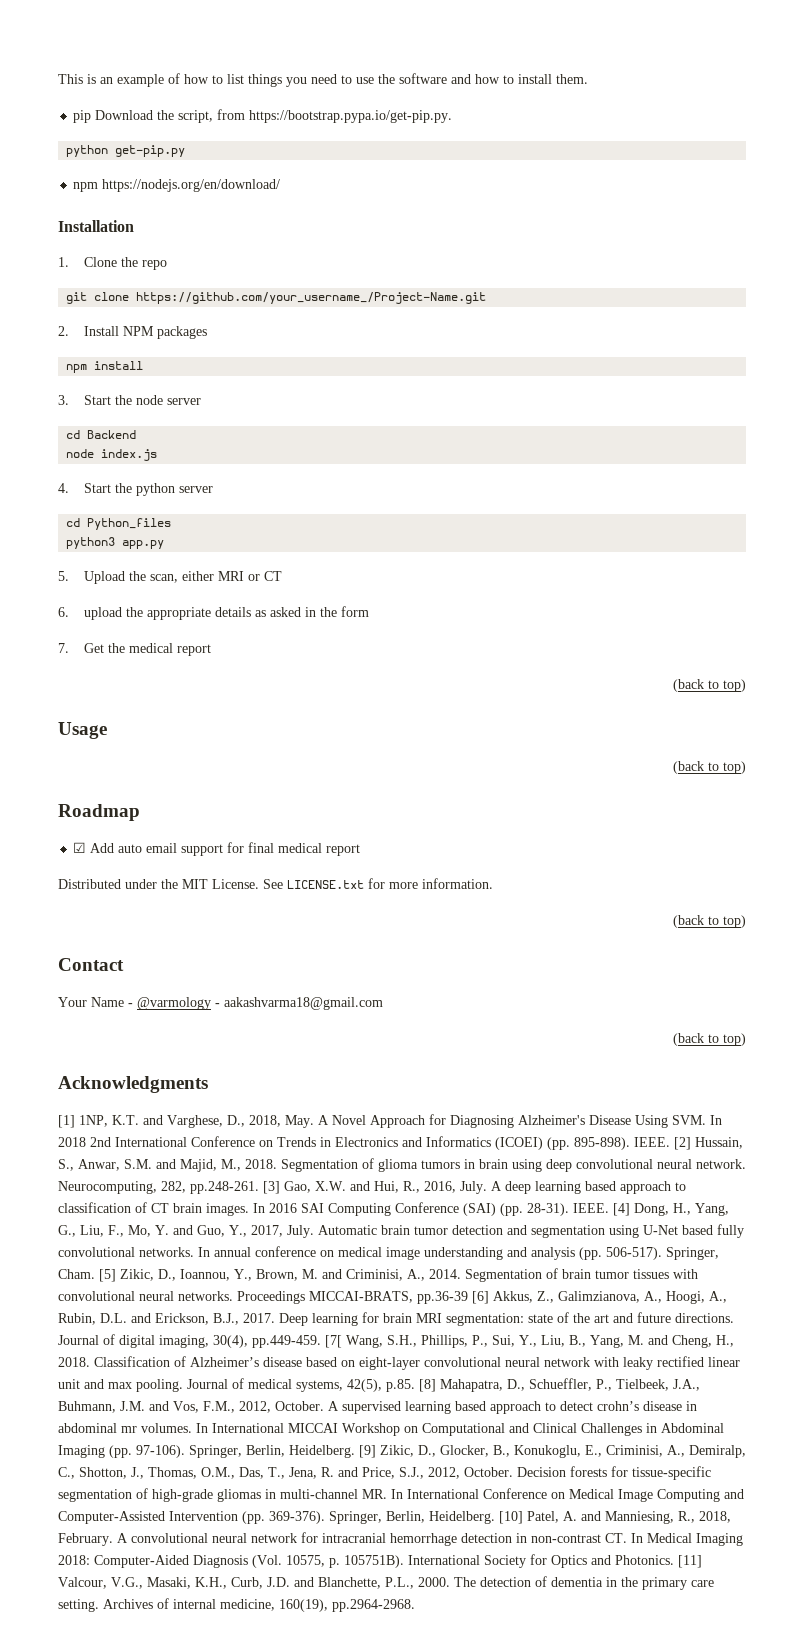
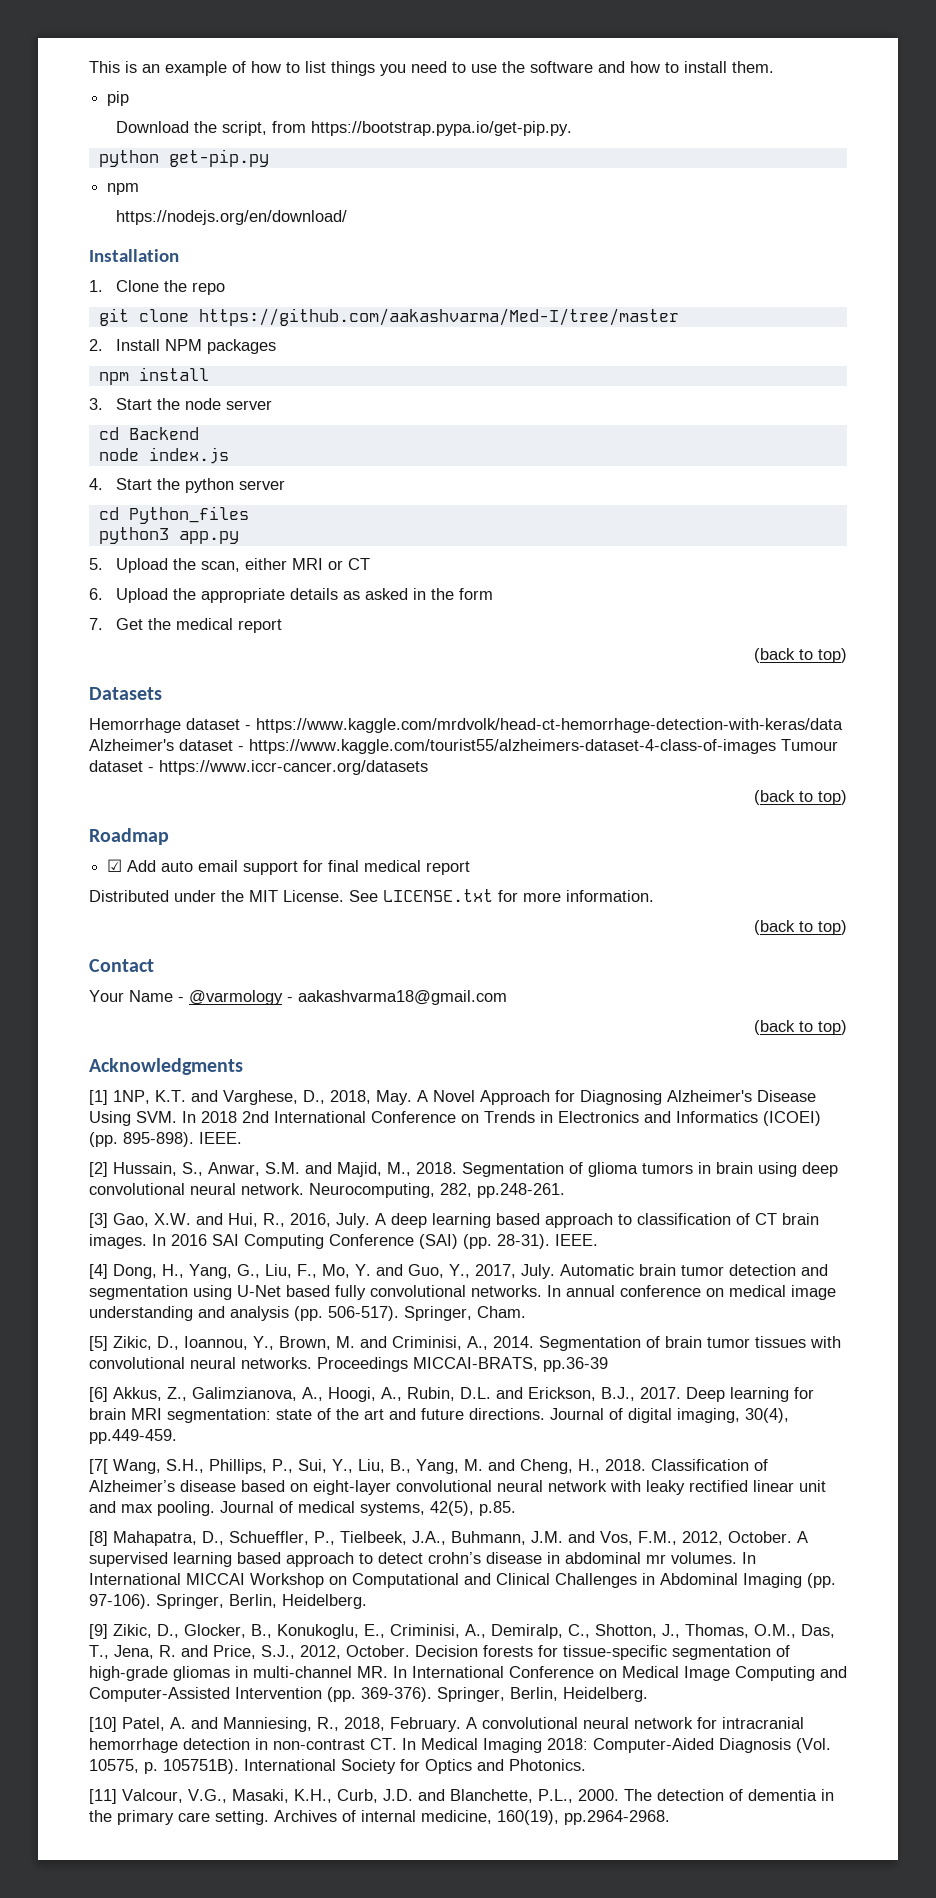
- pip Download the script, from https://bootstrap.pypa.io/get-pip.py.
+ pip
+ Download the script, from https://bootstrap.pypa.io/get-pip.py.
  python get-pip.py
- npm https://nodejs.org/en/download/
+ npm
+ https://nodejs.org/en/download/
- git clone https://github.com/your_username_/Project-Name.git
+ git clone https://github.com/aakashvarma/Med-I/tree/master
- 6. upload the appropriate details as asked in the form
+ 6. Upload the appropriate details as asked in the form
- Usage
+ Datasets
+ Hemorrhage dataset - https://www.kaggle.com/mrdvolk/head-ct-hemorrhage-detection-with-keras/data Alzheimer's dataset - https://www.kaggle.com/tourist55/alzheimers-dataset-4-class-of-images Tumour dataset - https://www.iccr-cancer.org/datasets
- [1] 1NP, K.T. and Varghese, D., 2018, May. A Novel Approach for Diagnosing Alzheimer's Disease Using SVM. In 2018 2nd International Conference on Trends in Electronics and Informatics (ICOEI) (pp. 895-898). IEEE. [2] Hussain, S., Anwar, S.M. and Majid, M., 2018.
+ [1] 1NP, K.T. and Varghese, D., 2018, May. A Novel Approach for Diagnosing Alzheimer's Disease Using SVM. In 2018 2nd International Conference on Trends in Electronics and Informatics (ICOEI) (pp. 895-898). IEEE.
+ [2] Hussain, S., Anwar, S.M. and Majid, M., 2018.
- Neurocomputing, 282, pp.248-261. [3] Gao, X.W. and Hui, R., 2016, July.
+ Neurocomputing, 282, pp.248-261.
+ [3] Gao, X.W. and Hui, R., 2016, July.
- In 2016 SAI Computing Conference (SAI) (pp. 28-31). IEEE. [4] Dong, H., Yang, G., Liu, F., Mo, Y. and Guo, Y., 2017, July.
+ In 2016 SAI Computing Conference (SAI) (pp. 28-31). IEEE.
+ [4] Dong, H., Yang, G., Liu, F., Mo, Y. and Guo, Y., 2017, July.
- Springer, Cham. [5] Zikic, D., Ioannou, Y., Brown, M. and Criminisi, A., 2014.
+ Springer, Cham.
+ [5] Zikic, D., Ioannou, Y., Brown, M. and Criminisi, A., 2014.
- Proceedings MICCAI-BRATS, pp.36-39 [6] Akkus, Z., Galimzianova, A., Hoogi, A., Rubin, D.L. and Erickson, B.J., 2017.
+ Proceedings MICCAI-BRATS, pp.36-39
+ [6] Akkus, Z., Galimzianova, A., Hoogi, A., Rubin, D.L. and Erickson, B.J., 2017.
- Journal of digital imaging, 30(4), pp.449-459. [7[ Wang, S.H., Phillips, P., Sui, Y., Liu, B., Yang, M. and Cheng, H., 2018.
+ Journal of digital imaging, 30(4), pp.449-459.
+ [7[ Wang, S.H., Phillips, P., Sui, Y., Liu, B., Yang, M. and Cheng, H., 2018.
- Journal of medical systems, 42(5), p.85. [8] Mahapatra, D., Schueffler, P., Tielbeek, J.A., Buhmann, J.M. and Vos, F.M., 2012, October.
+ Journal of medical systems, 42(5), p.85.
+ [8] Mahapatra, D., Schueffler, P., Tielbeek, J.A., Buhmann, J.M. and Vos, F.M., 2012, October.
- In International MICCAI Workshop on Computational and Clinical Challenges in Abdominal Imaging (pp. 97-106). Springer, Berlin, Heidelberg. [9] Zikic, D., Glocker, B., Konukoglu, E., Criminisi, A., Demiralp, C., Shotton, J., Thomas, O.M., Das, T., Jena, R. and Price, S.J., 2012, October.
+ In International MICCAI Workshop on Computational and Clinical Challenges in Abdominal Imaging (pp. 97-106). Springer, Berlin, Heidelberg.
+ [9] Zikic, D., Glocker, B., Konukoglu, E., Criminisi, A., Demiralp, C., Shotton, J., Thomas, O.M., Das, T., Jena, R. and Price, S.J., 2012, October.
- Decision forests for tissue-specific segmentation of high-grade gliomas in multi-channel MR. In International Conference on Medical Image Computing and Computer-Assisted Intervention (pp. 369-376). Springer, Berlin, Heidelberg. [10] Patel, A. and Manniesing, R., 2018, February.
+ Decision forests for tissue-specific segmentation of high-grade gliomas in multi-channel MR. In International Conference on Medical Image Computing and Computer-Assisted Intervention (pp. 369-376). Springer, Berlin, Heidelberg.
+ [10] Patel, A. and Manniesing, R., 2018, February.
- International Society for Optics and Photonics. [11] Valcour, V.G., Masaki, K.H., Curb, J.D. and Blanchette, P.L., 2000.
+ International Society for Optics and Photonics.
+ [11] Valcour, V.G., Masaki, K.H., Curb, J.D. and Blanchette, P.L., 2000.

